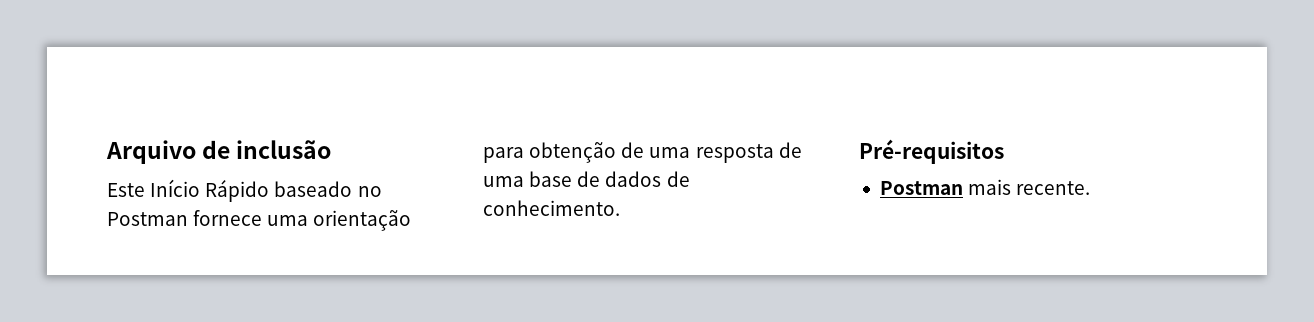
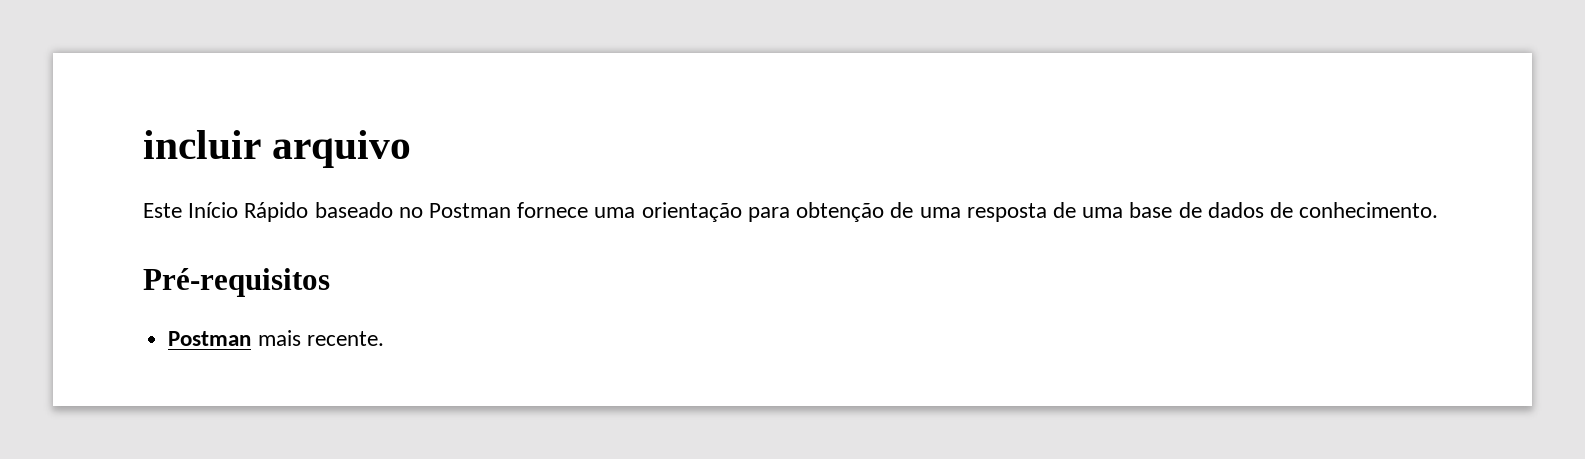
- Arquivo de inclusão
+ incluir arquivo

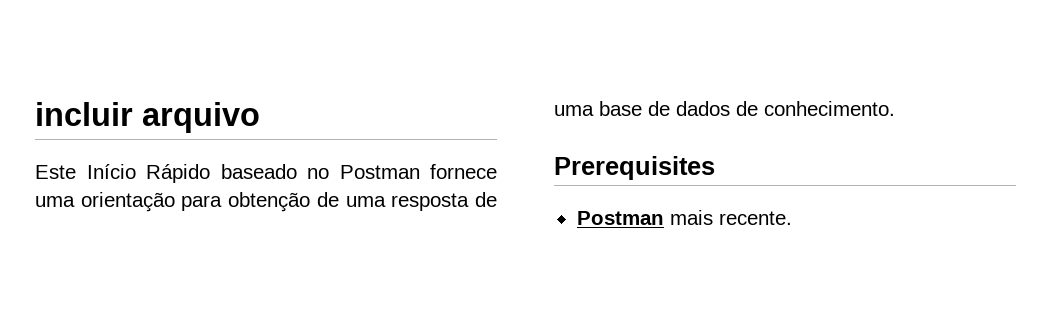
- Pré-requisitos
+ Prerequisites

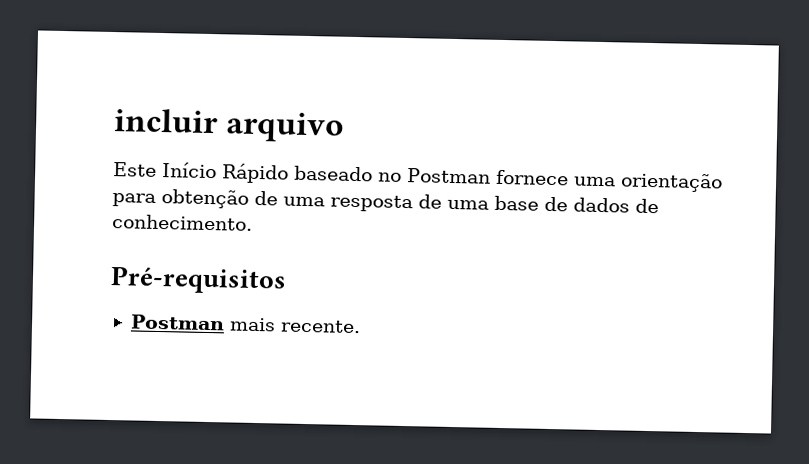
- Prerequisites
+ Pré-requisitos

